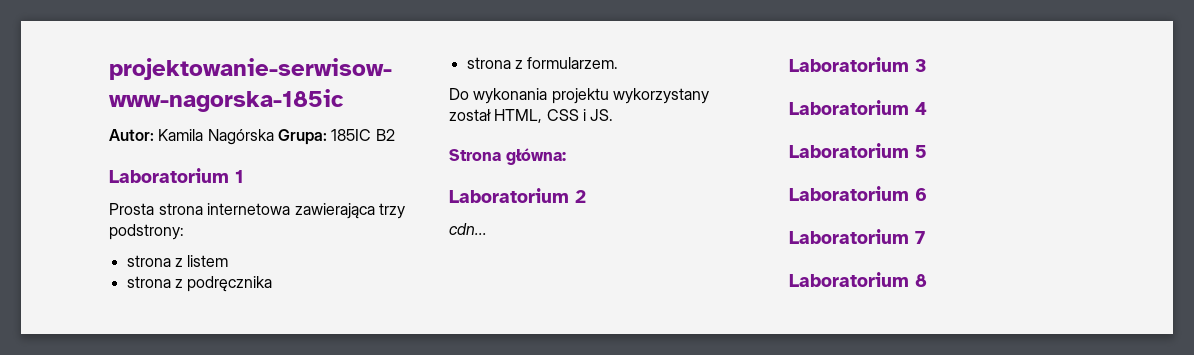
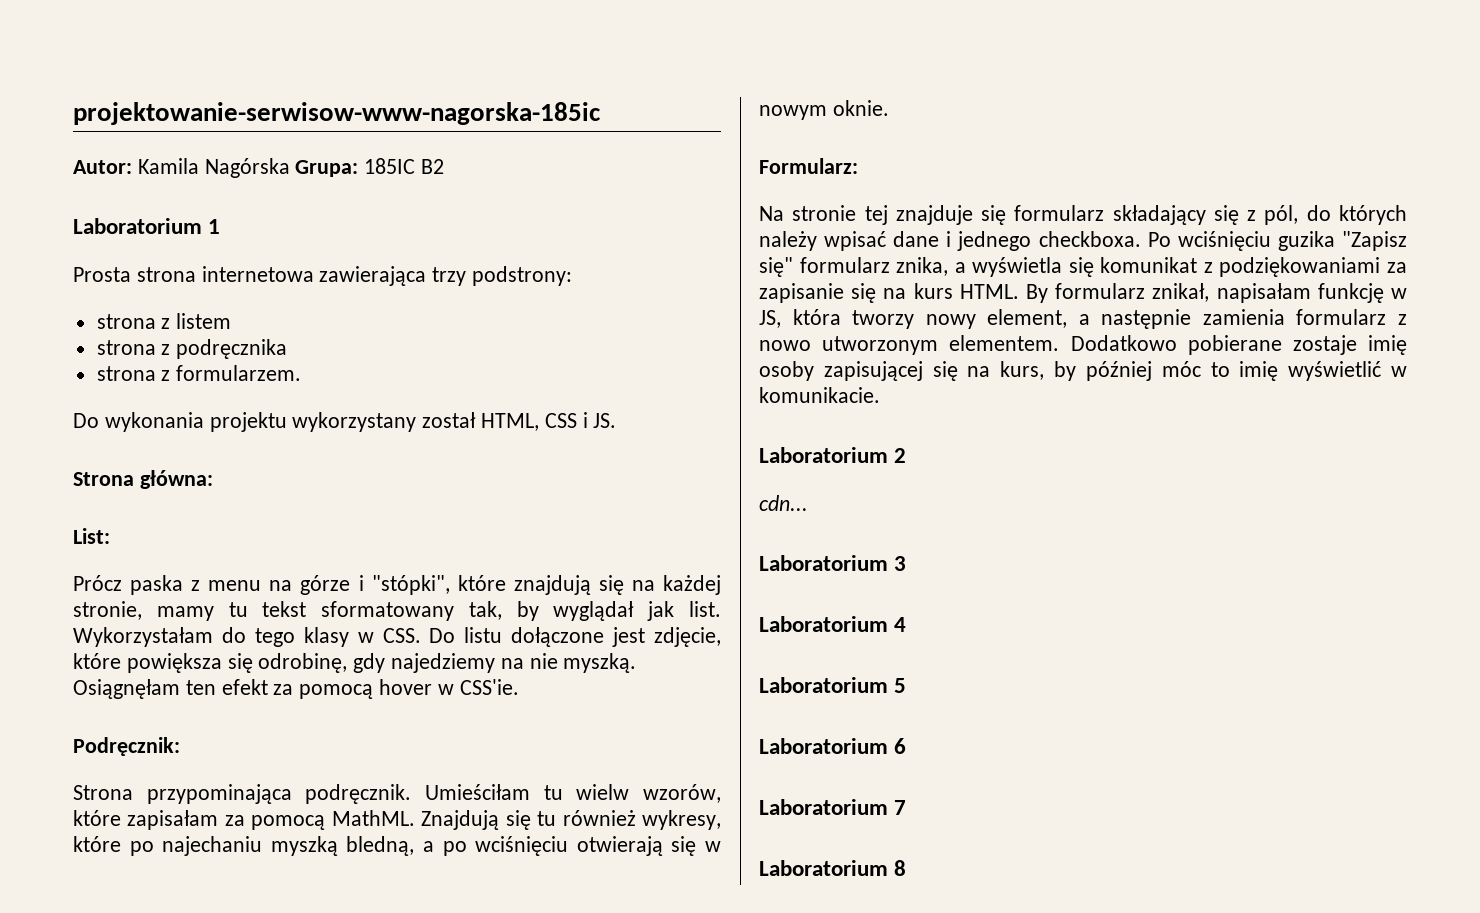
+ List:
+ Prócz paska z menu na górze i "stópki", które znajdują się na każdej stronie, mamy tu tekst sformatowany tak, by wyglądał jak list. Wykorzystałam do tego klasy w CSS. Do listu dołączone jest zdjęcie, które powiększa się odrobinę, gdy najedziemy na nie myszką. Osiągnęłam ten efekt za pomocą hover w CSS'ie.
+ Podręcznik:
+ Strona przypominająca podręcznik. Umieściłam tu wielw wzorów, które zapisałam za pomocą MathML. Znajdują się tu również wykresy, które po najechaniu myszką bledną, a po wciśnięciu otwierają się w nowym oknie.
+ Formularz:
+ Na stronie tej znajduje się formularz składający się z pól, do których należy wpisać dane i jednego checkboxa. Po wciśnięciu guzika "Zapisz się" formularz znika, a wyświetla się komunikat z podziękowaniami za zapisanie się na kurs HTML. By formularz znikał, napisałam funkcję w JS, która tworzy nowy element, a następnie zamienia formularz z nowo utworzonym elementem. Dodatkowo pobierane zostaje imię osoby zapisującej się na kurs, by później móc to imię wyświetlić w komunikacie.

